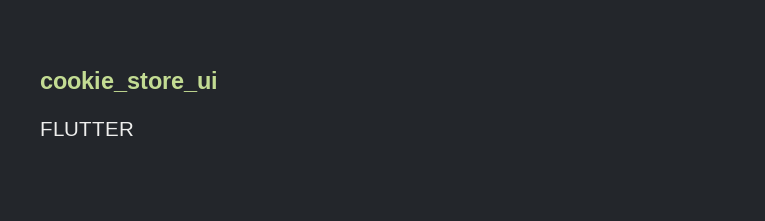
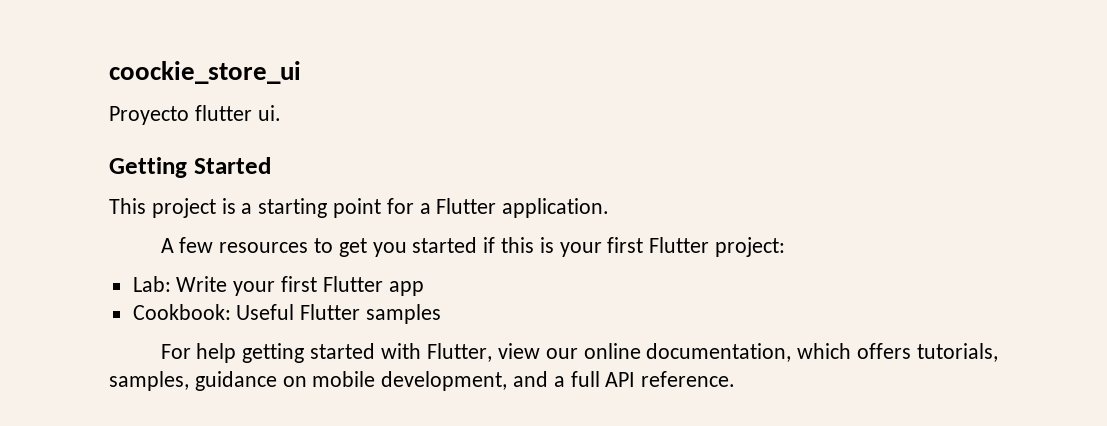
- cookie_store_ui
- FLUTTER
+ coockie_store_ui
+ Proyecto flutter ui.
+ Getting Started
+ This project is a starting point for a Flutter application.
+ A few resources to get you started if this is your first Flutter project:
+ Lab: Write your first Flutter app
+ Cookbook: Useful Flutter samples
+ For help getting started with Flutter, view our online documentation, which offers tutorials, samples, guidance on mobile development, and a full API reference.

